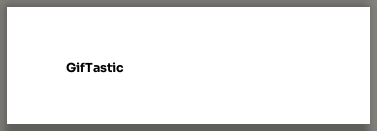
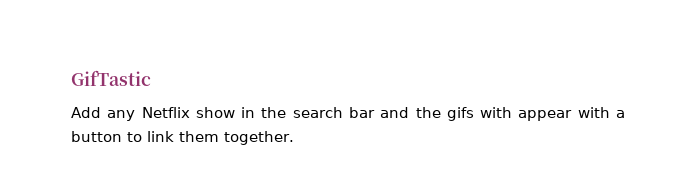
+ Add any Netflix show in the search bar and the gifs with appear with a button to link them together.

